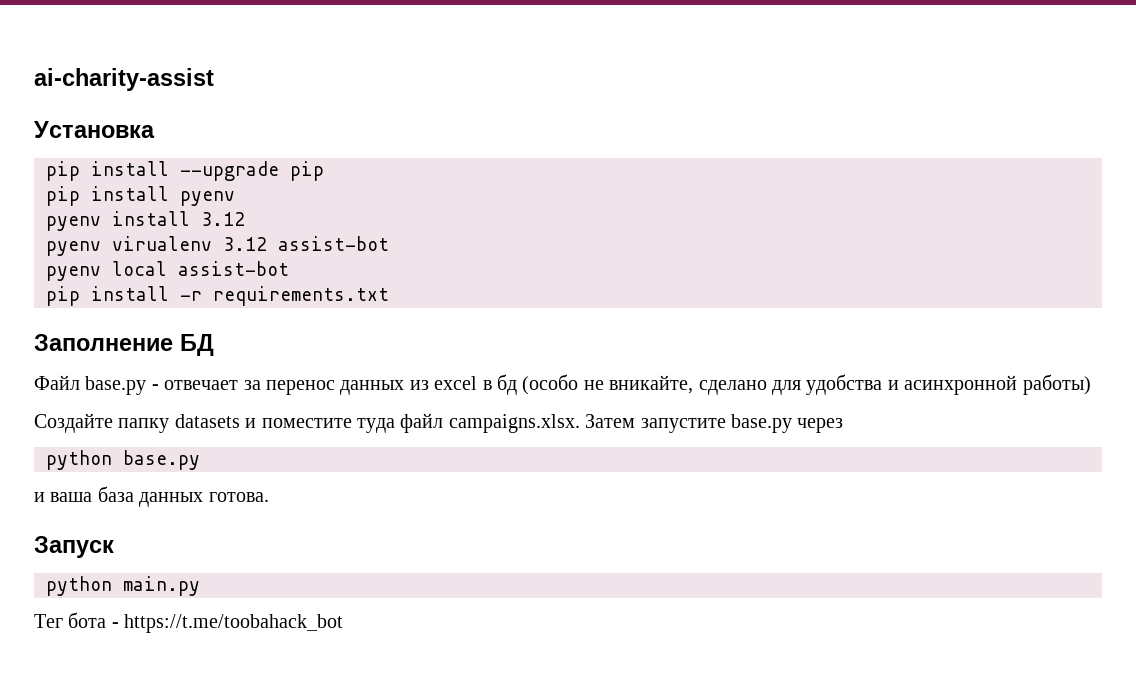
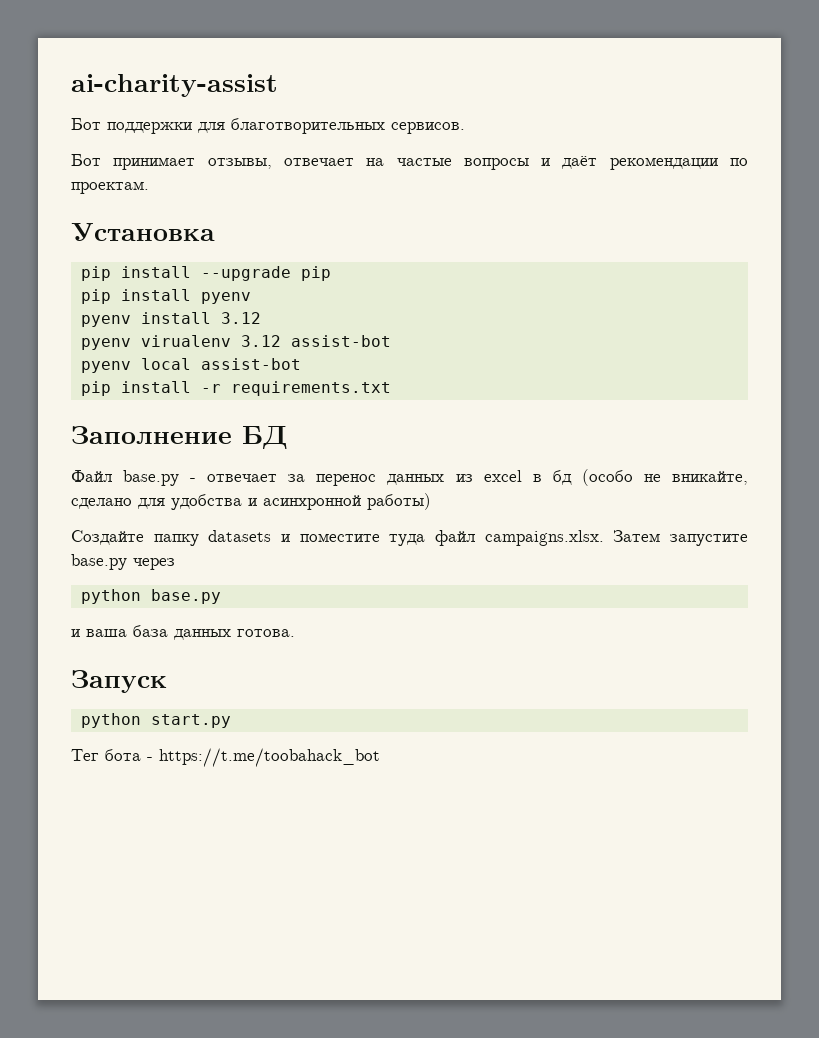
+ Бот поддержки для благотворительных сервисов.
+ Бот принимает отзывы, отвечает на частые вопросы и даёт рекомендации по проектам.
- python main.py
+ python start.py

